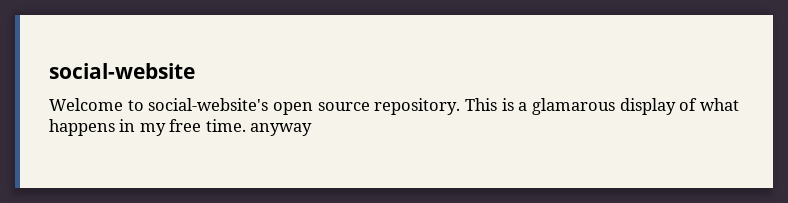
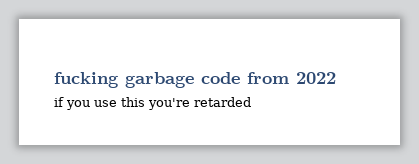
- social-website
- Welcome to social-website's open source repository. This is a glamarous display of what happens in my free time. anyway
+ fucking garbage code from 2022
+ if you use this you're retarded

